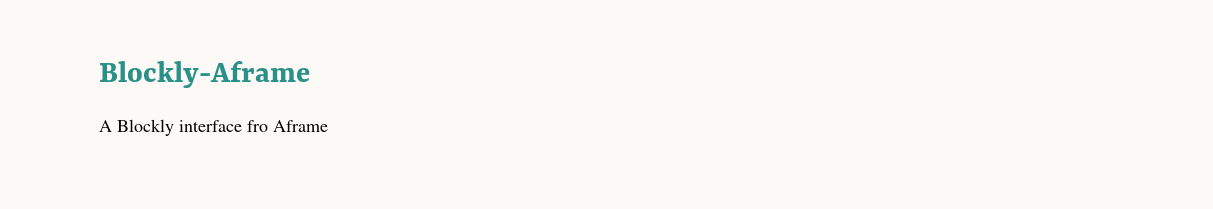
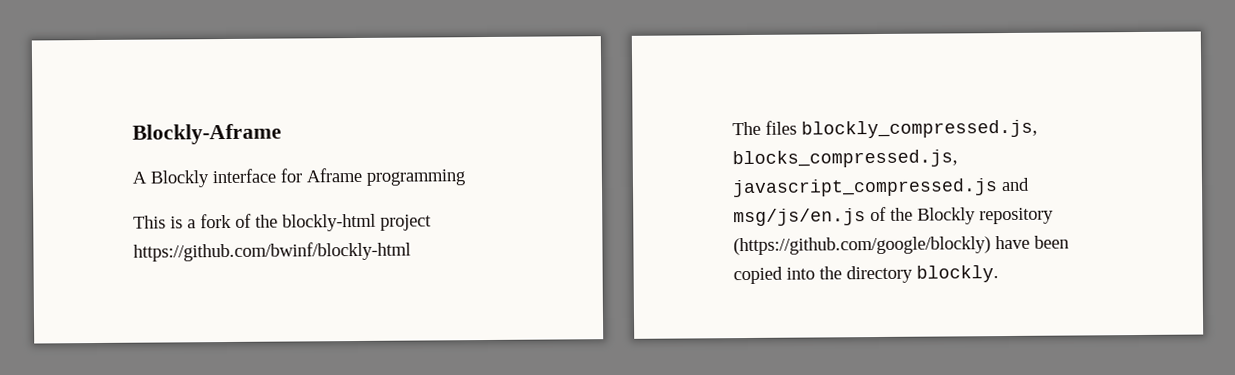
- A Blockly interface fro Aframe
+ A Blockly interface for Aframe programming
+ This is a fork of the blockly-html project https://github.com/bwinf/blockly-html
+ The files blockly_compressed.js, blocks_compressed.js, javascript_compressed.js and msg/js/en.js of the Blockly repository (https://github.com/google/blockly) have been copied into the directory blockly.

